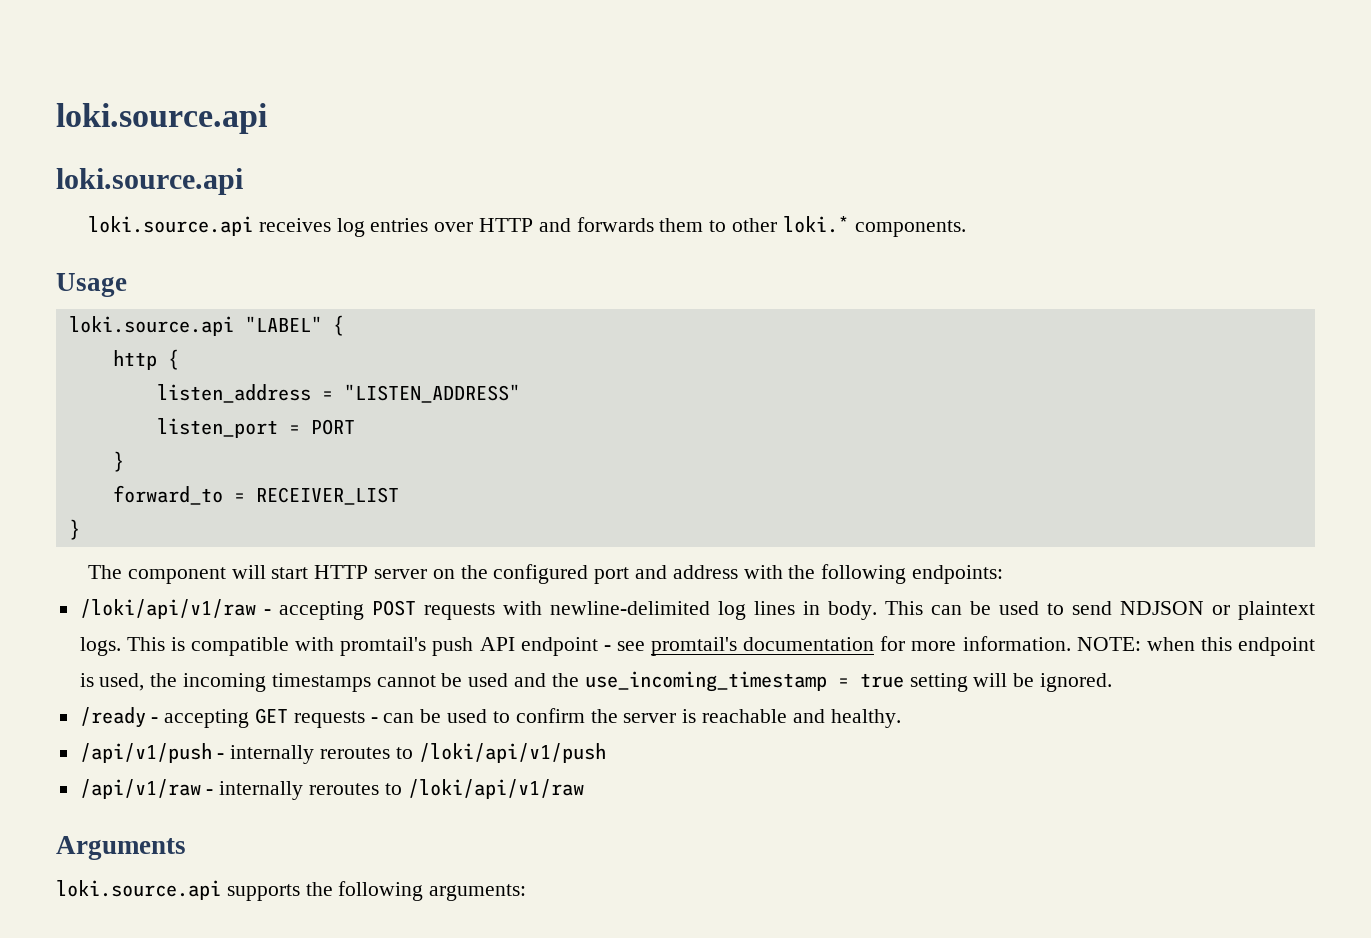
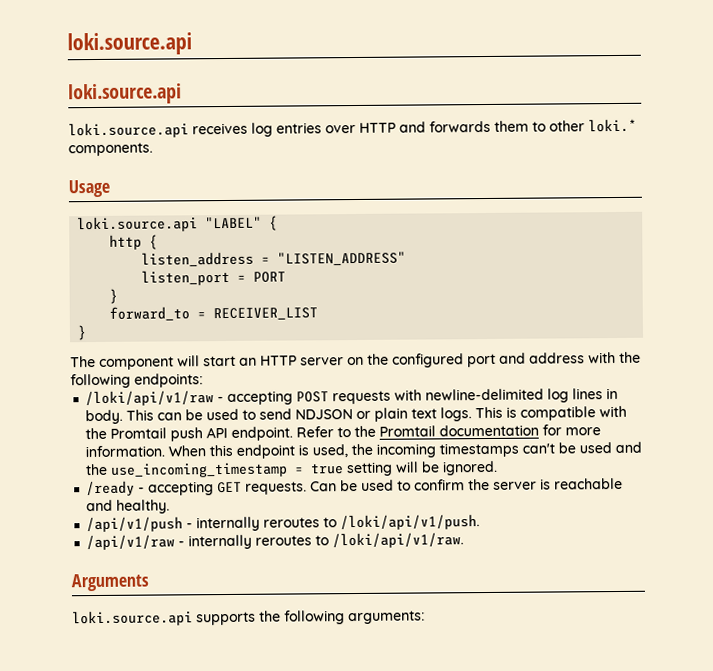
- The component will start HTTP server on the configured port and address with the following endpoints:
+ The component will start an HTTP server on the configured port and address with the following endpoints:
- This can be used to send NDJSON or plaintext logs.
+ This can be used to send NDJSON or plain text logs.
- This is compatible with promtail's push API endpoint - see promtail's documentation for more information.
+ This is compatible with the Promtail push API endpoint. Refer to the Promtail documentation for more information.
- NOTE: when this endpoint is used, the incoming timestamps cannot be used and the use_incoming_timestamp = true setting will be ignored.
+ When this endpoint is used, the incoming timestamps can't be used and the use_incoming_timestamp = true setting will be ignored.
- /ready - accepting GET requests - can be used to confirm the server is reachable and healthy.
+ /ready - accepting GET requests. Can be used to confirm the server is reachable and healthy.
- /api/v1/push - internally reroutes to /loki/api/v1/push
+ /api/v1/push - internally reroutes to /loki/api/v1/push.
- /api/v1/raw - internally reroutes to /loki/api/v1/raw
+ /api/v1/raw - internally reroutes to /loki/api/v1/raw.

